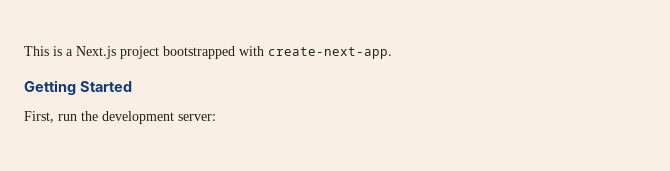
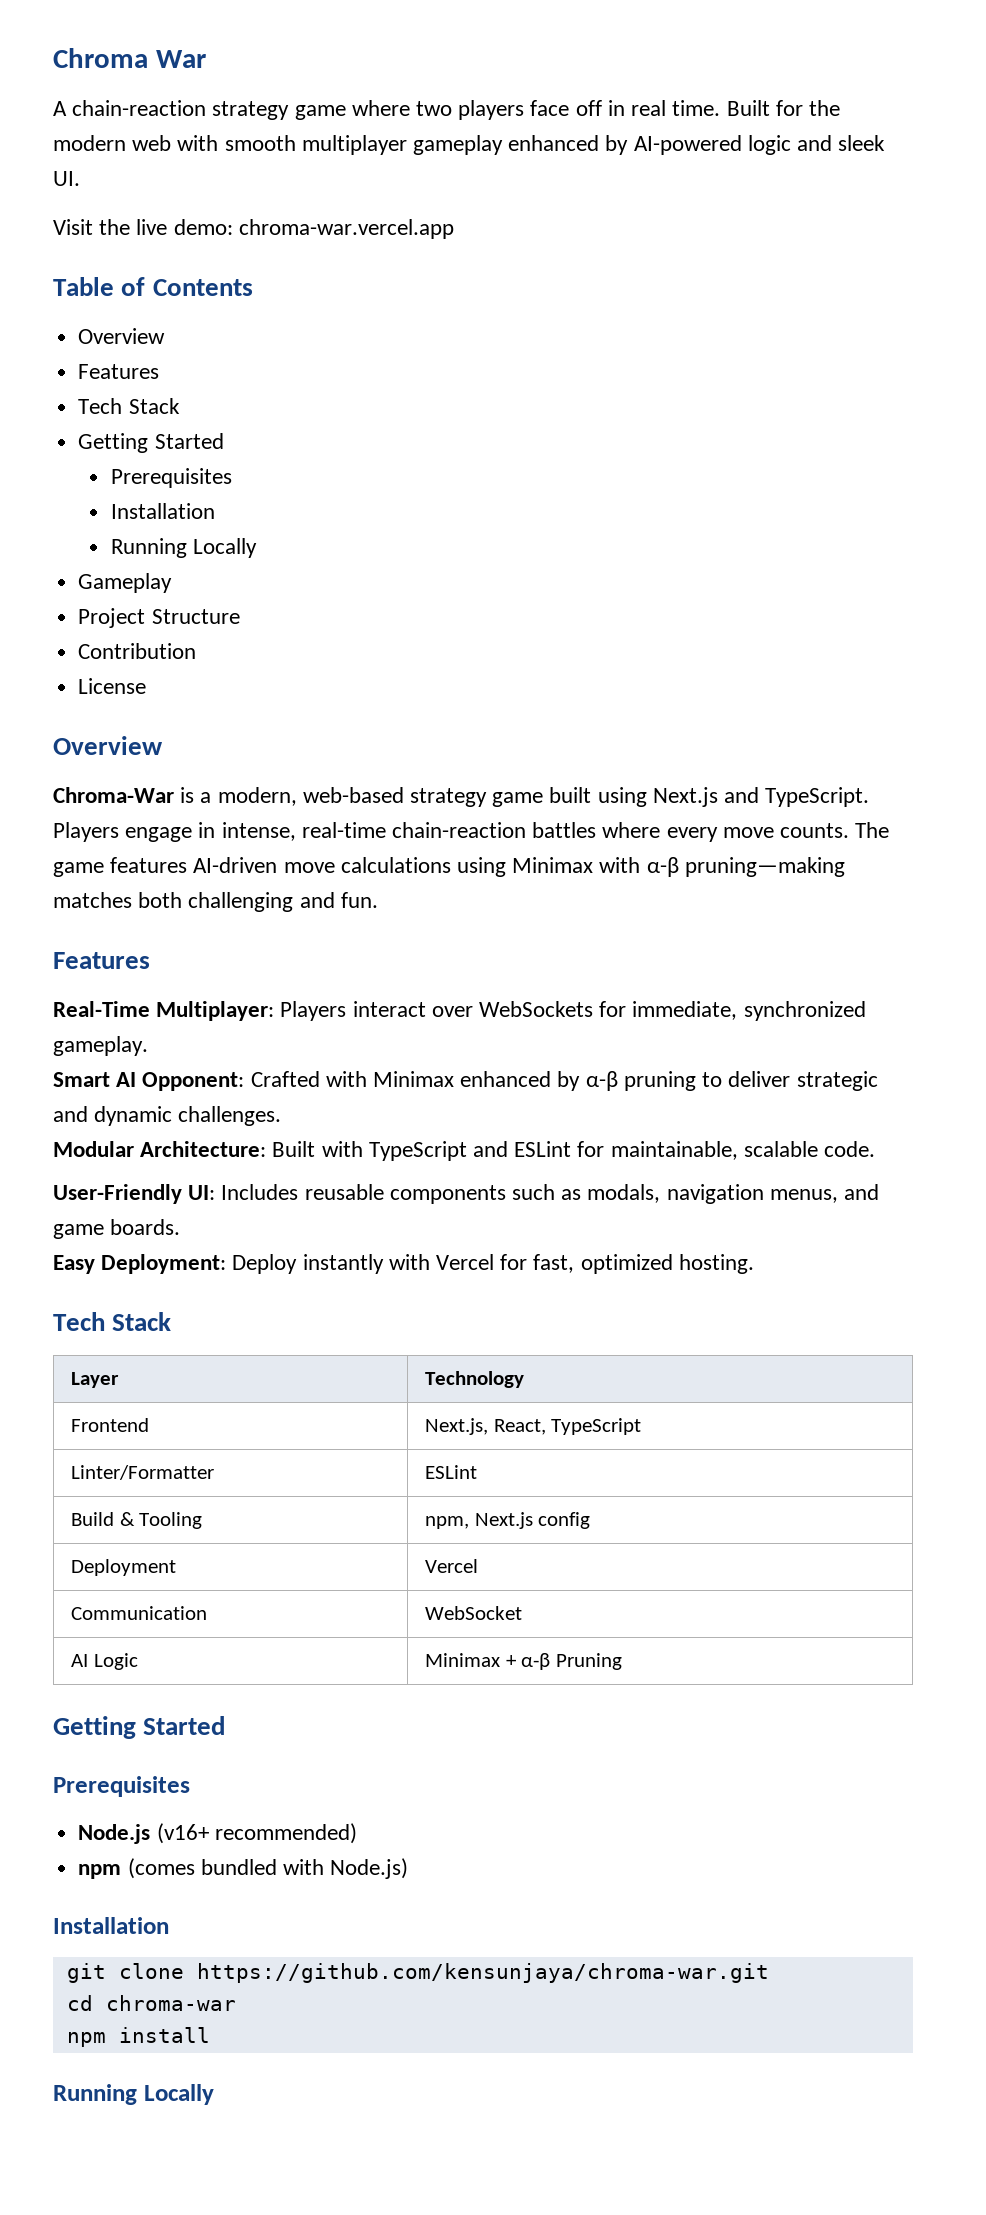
- This is a Next.js project bootstrapped with create-next-app.
+ Chroma War
+ A chain-reaction strategy game where two players face off in real time. Built for the modern web with smooth multiplayer gameplay enhanced by AI-powered logic and sleek UI.
+ Visit the live demo: chroma-war.vercel.app
+ Table of Contents
+ Overview
+ Features
+ Tech Stack
  Getting Started
- First, run the development server:
+ Prerequisites
+ Installation
+ Running Locally
+ Gameplay
+ Project Structure
+ Contribution
+ License
+ Overview
+ Chroma-War is a modern, web-based strategy game built using Next.js and TypeScript. Players engage in intense, real-time chain-reaction battles where every move counts. The game features AI-driven move calculations using Minimax with α-β pruning—making matches both challenging and fun.
+ Features
+ Real-Time Multiplayer: Players interact over WebSockets for immediate, synchronized gameplay.
+ Smart AI Opponent: Crafted with Minimax enhanced by α-β pruning to deliver strategic and dynamic challenges.
+ Modular Architecture: Built with TypeScript and ESLint for maintainable, scalable code.
+ User-Friendly UI: Includes reusable components such as modals, navigation menus, and game boards.
+ Easy Deployment: Deploy instantly with Vercel for fast, optimized hosting.
+ Tech Stack
+ Layer | Technology
+ Frontend | Next.js, React, TypeScript
+ Linter/Formatter | ESLint
+ Build & Tooling | npm, Next.js config
+ Deployment | Vercel
+ Communication | WebSocket
+ AI Logic | Minimax + α-β Pruning
+ Getting Started
+ Prerequisites
+ Node.js (v16+ recommended)
+ npm (comes bundled with Node.js)
+ Installation
+ git clone https://github.com/kensunjaya/chroma-war.git
+ cd chroma-war
+ npm install
+ Running Locally

